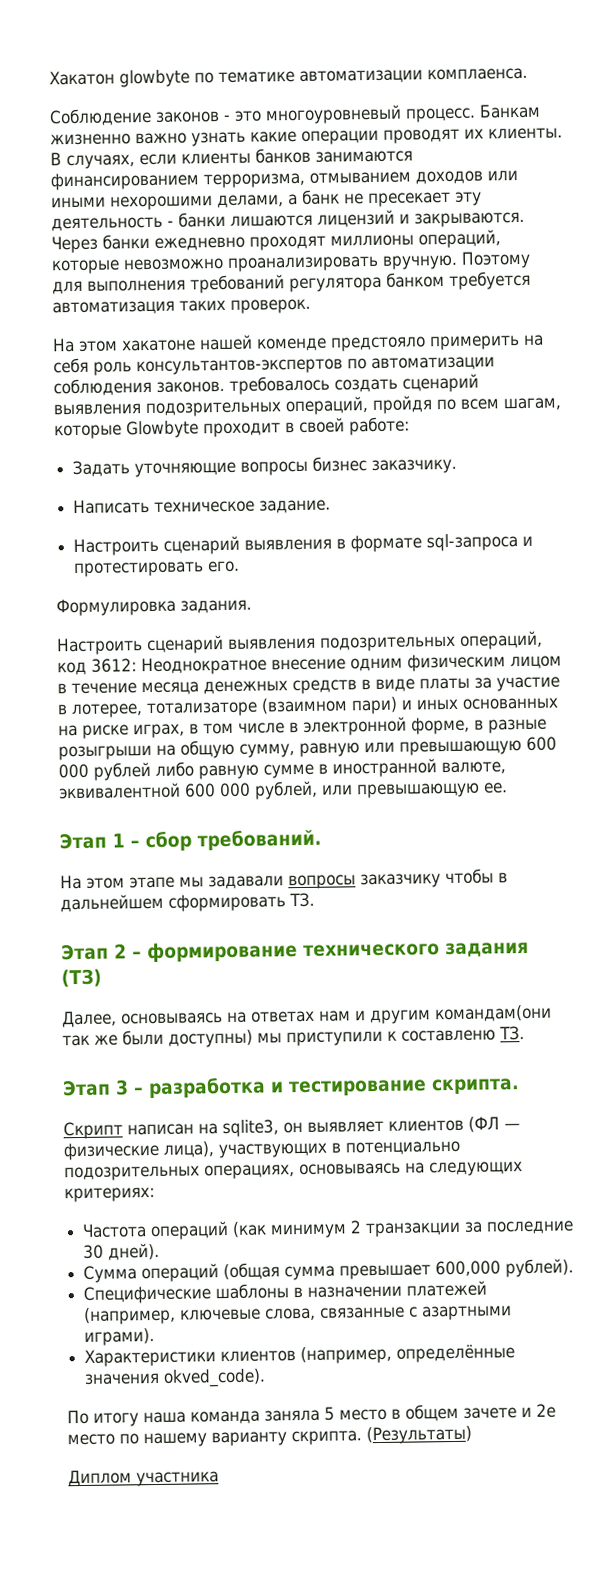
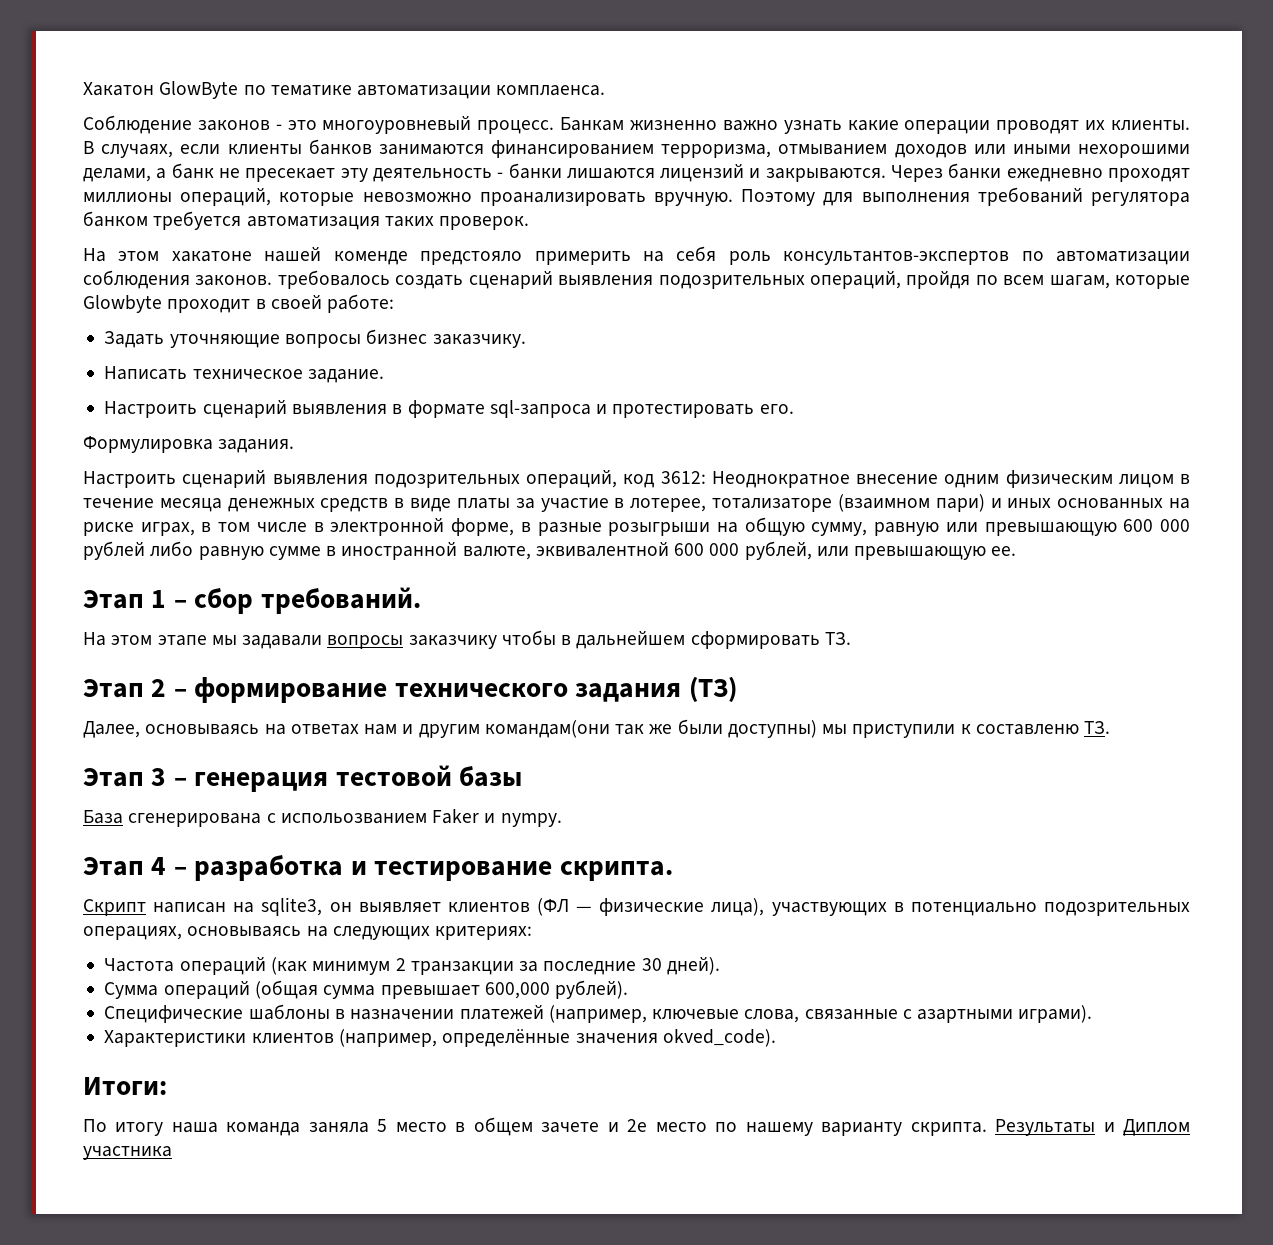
- Хакатон glowbyte по тематике автоматизации комплаенса.
+ Хакатон GlowByte по тематике автоматизации комплаенса.
- Этап 3 – разработка и тестирование скрипта.
+ Этап 3 – генерация тестовой базы
+ База сгенерирована с испольозванием Faker и nympy.
+ Этап 4 – разработка и тестирование скрипта.
+ Итоги:
- (Результаты)
- Диплом участника
+ Результаты и Диплом участника

